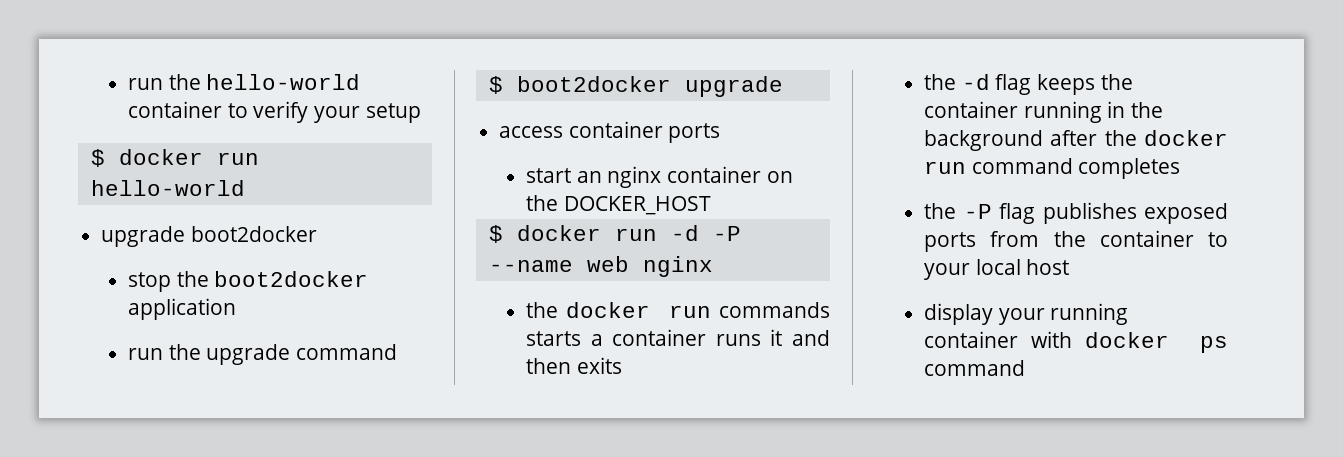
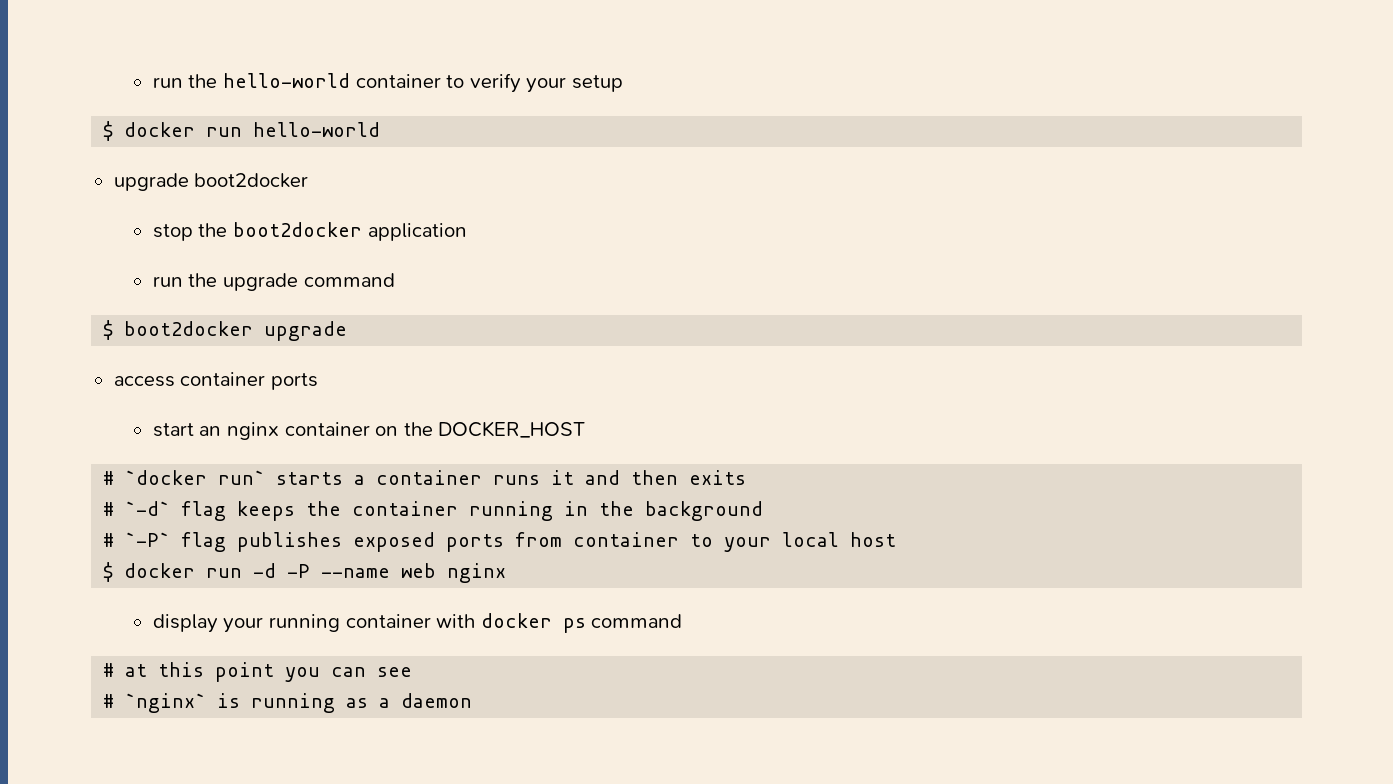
+ # `docker run` starts a container runs it and then exits
+ # `-d` flag keeps the container running in the background
+ # `-P` flag publishes exposed ports from container to your local host
- the docker run commands starts a container runs it and then exits
- the -d flag keeps the container running in the background after the docker run command completes
- the -P flag publishes exposed ports from the container to your local host
+ # at this point you can see
+ # `nginx` is running as a daemon

